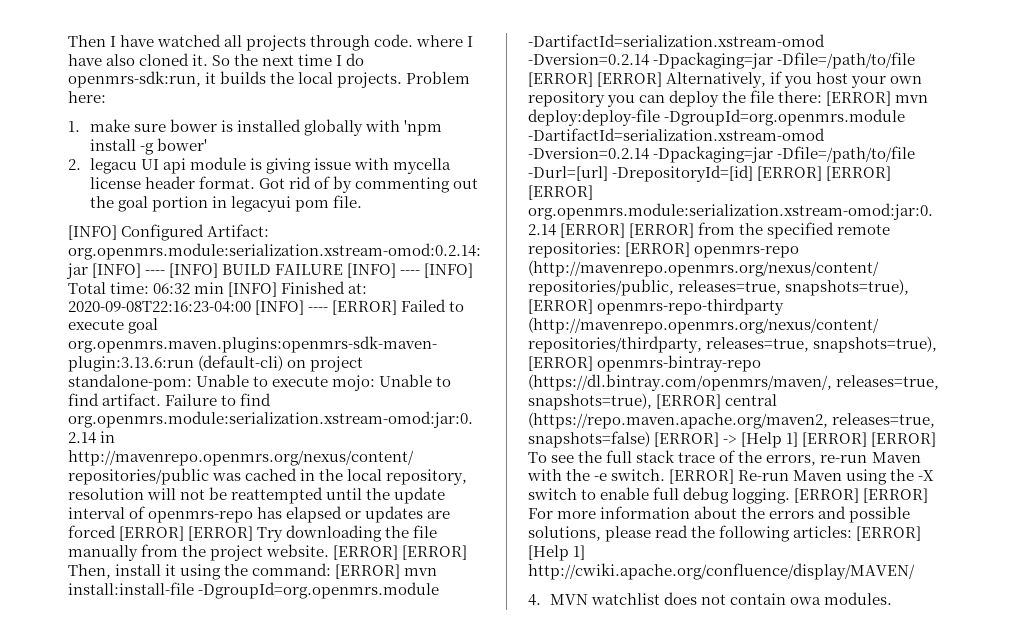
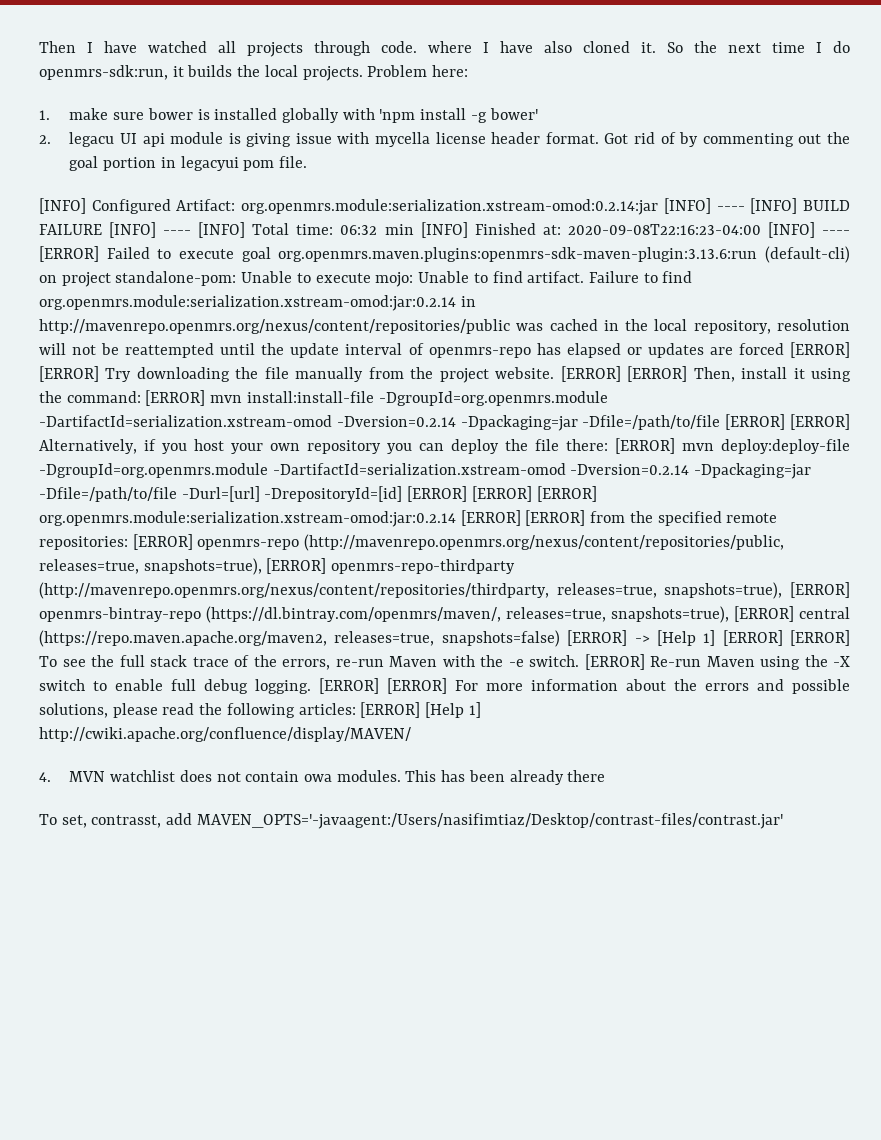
+ This has been already there
+ To set, contrasst, add MAVEN_OPTS='-javaagent:/Users/nasifimtiaz/Desktop/contrast-files/contrast.jar'

